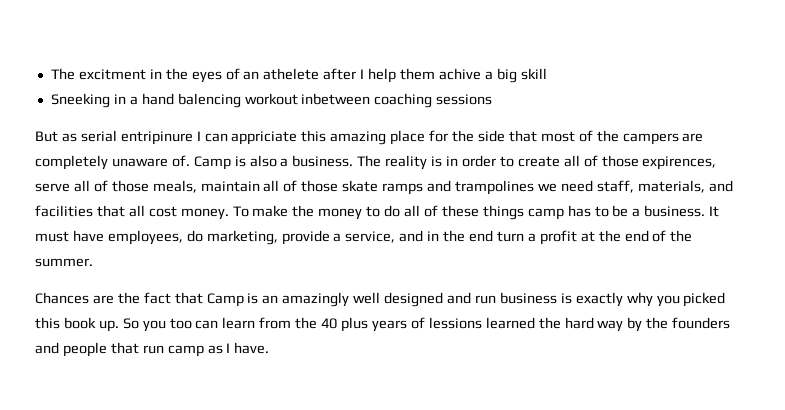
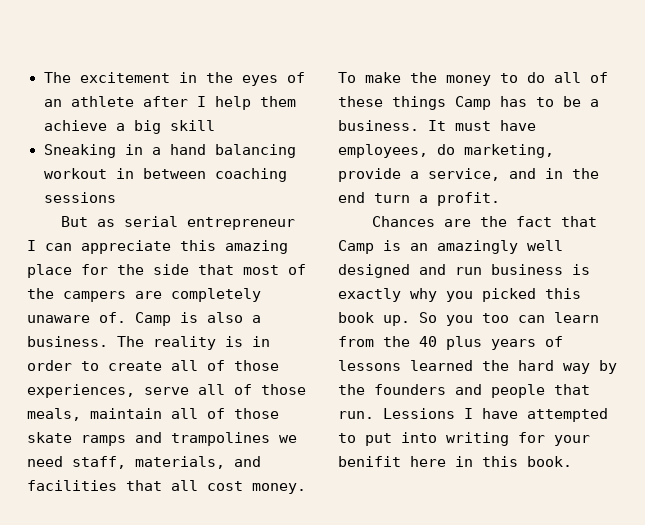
- The excitment in the eyes of an athelete after I help them achive a big skill
+ The excitement in the eyes of an athlete after I help them achieve a big skill
- Sneeking in a hand balencing workout inbetween coaching sessions
+ Sneaking in a hand balancing workout in between coaching sessions
- But as serial entripinure I can appriciate this amazing place for the side that most of the campers are completely unaware of.
+ But as serial entrepreneur I can appreciate this amazing place for the side that most of the campers are completely unaware of.
- The reality is in order to create all of those expirences, serve all of those meals, maintain all of those skate ramps and trampolines we need staff, materials, and facilities that all cost money.
+ The reality is in order to create all of those experiences, serve all of those meals, maintain all of those skate ramps and trampolines we need staff, materials, and facilities that all cost money.
- To make the money to do all of these things camp has to be a business.
+ To make the money to do all of these things Camp has to be a business.
- It must have employees, do marketing, provide a service, and in the end turn a profit at the end of the summer.
+ It must have employees, do marketing, provide a service, and in the end turn a profit.
- So you too can learn from the 40 plus years of lessions learned the hard way by the founders and people that run camp as I have.
+ So you too can learn from the 40 plus years of lessons learned the hard way by the founders and people that run. Lessions I have attempted to put into writing for your benifit here in this book.

